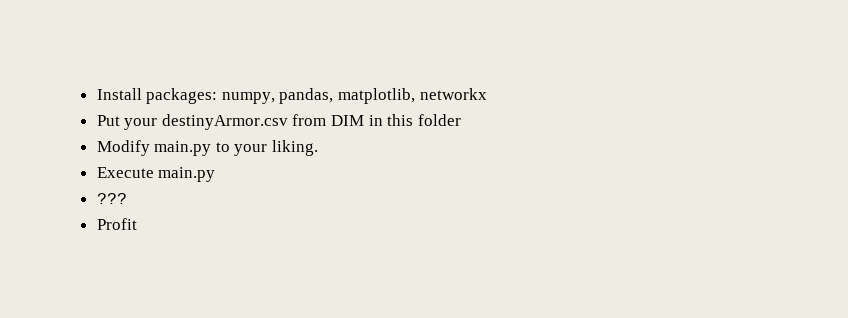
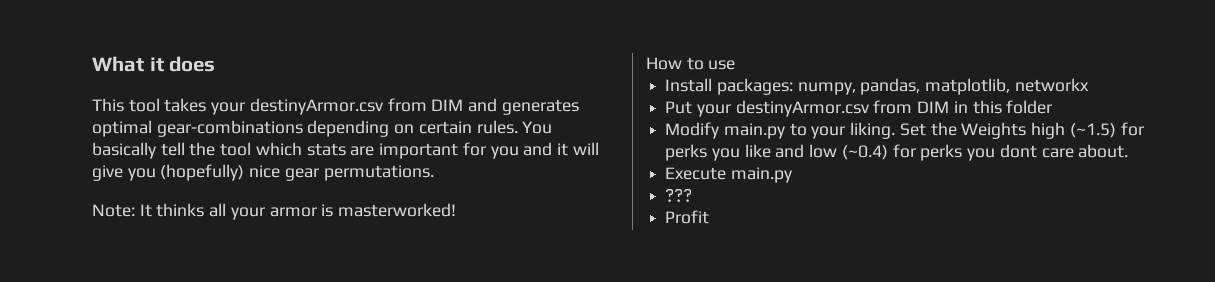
+ What it does
+ This tool takes your destinyArmor.csv from DIM and generates optimal gear-combinations depending on certain rules. You basically tell the tool which stats are important for you and it will give you (hopefully) nice gear permutations.
+ Note: It thinks all your armor is masterworked!
+ How to use
+ Set the Weights high (~1.5) for perks you like and low (~0.4) for perks you dont care about.

